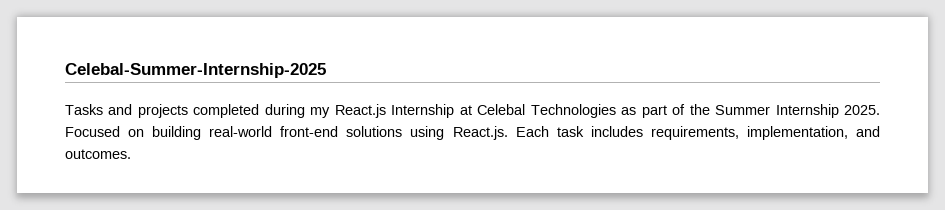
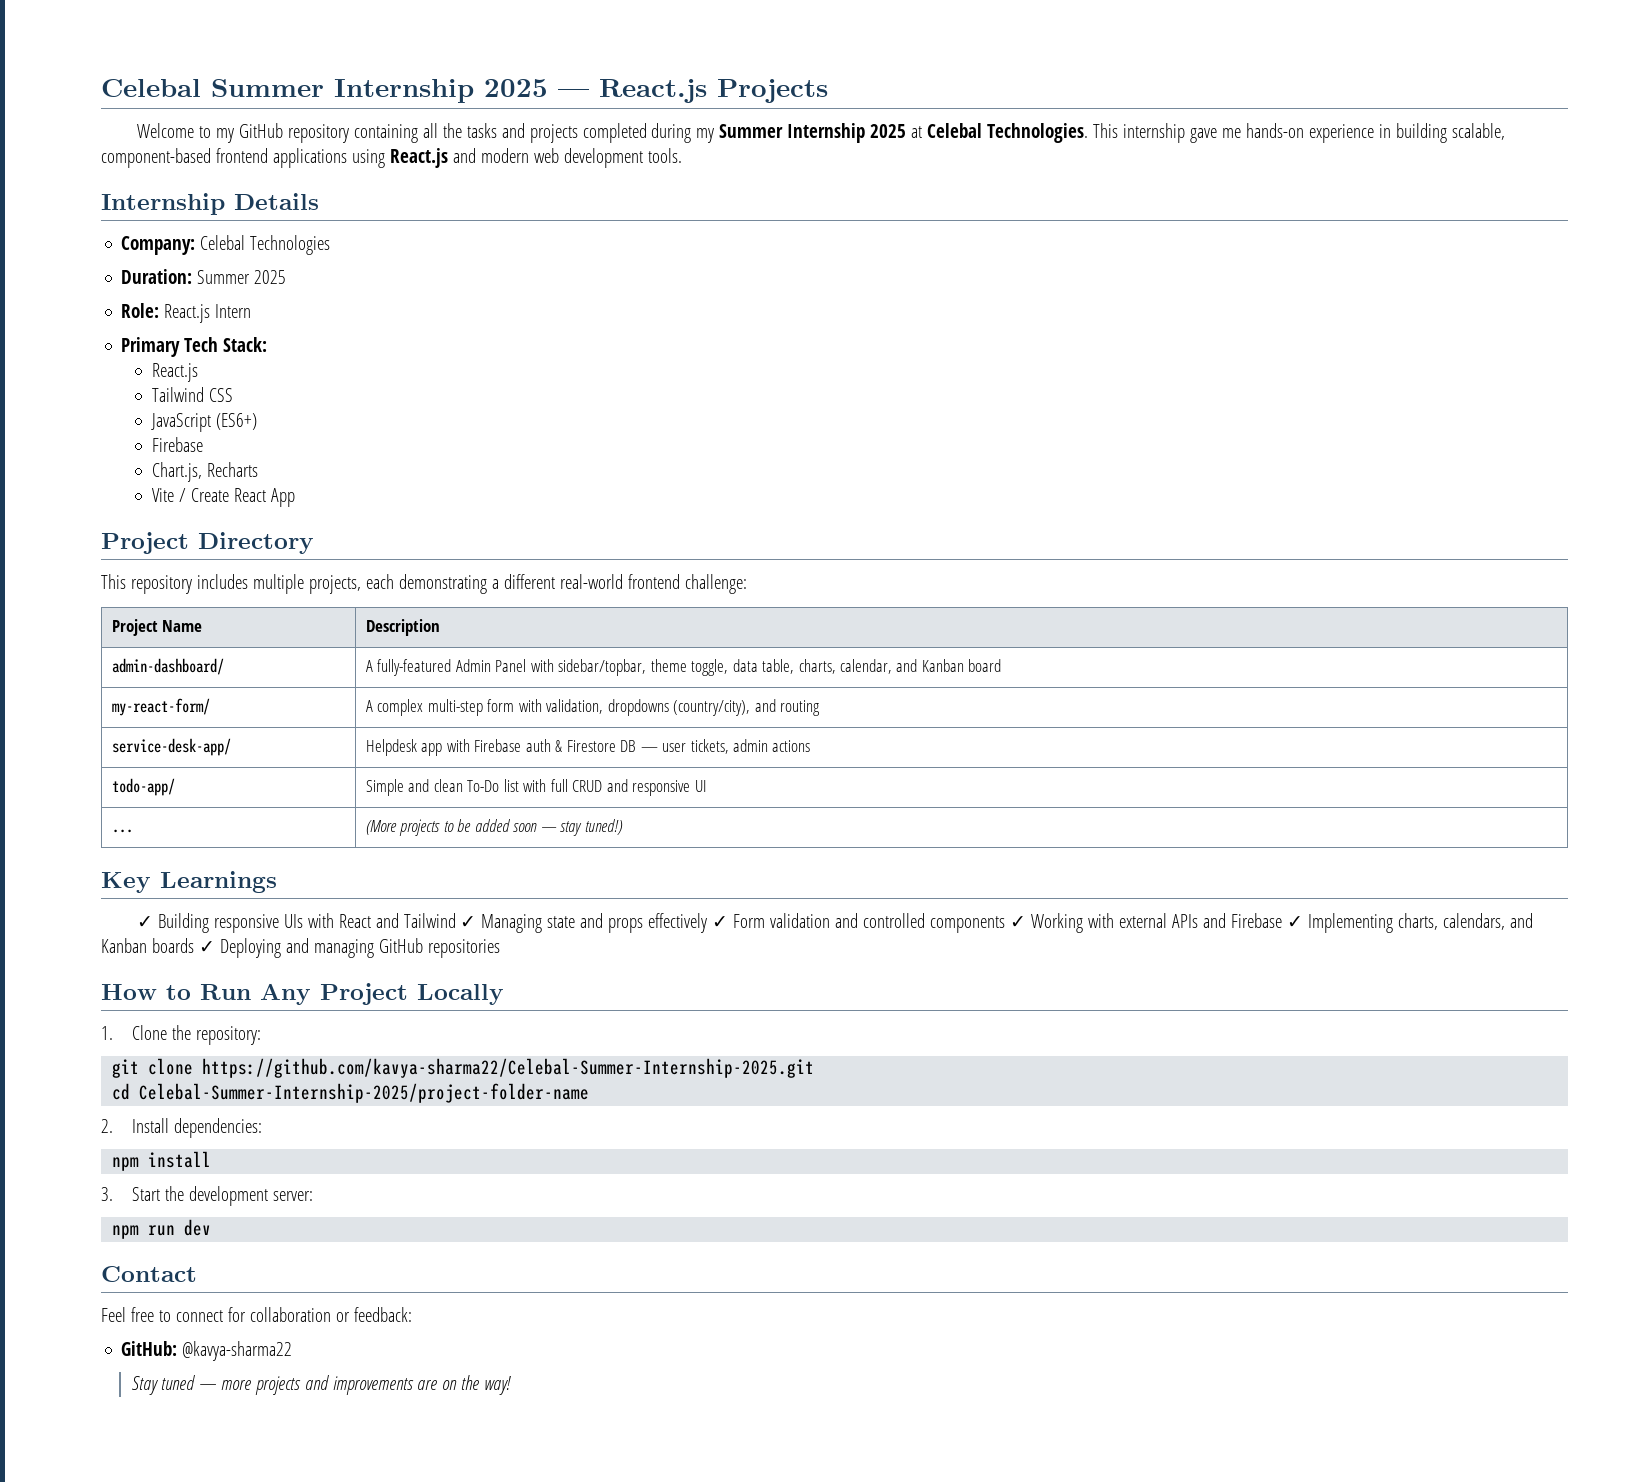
- Celebal-Summer-Internship-2025
- Tasks and projects completed during my React.js Internship at Celebal Technologies as part of the Summer Internship 2025. Focused on building real-world front-end solutions using React.js. Each task includes requirements, implementation, and outcomes.
+ Celebal Summer Internship 2025 — React.js Projects
+ Welcome to my GitHub repository containing all the tasks and projects completed during my Summer Internship 2025 at Celebal Technologies. This internship gave me hands-on experience in building scalable, component-based frontend applications using React.js and modern web development tools.
+ Internship Details
+ Company: Celebal Technologies
+ Duration: Summer 2025
+ Role: React.js Intern
+ Primary Tech Stack:
+ React.js
+ Tailwind CSS
+ JavaScript (ES6+)
+ Firebase
+ Chart.js, Recharts
+ Vite / Create React App
+ Project Directory
+ This repository includes multiple projects, each demonstrating a different real-world frontend challenge:
+ Project Name | Description
+ admin-dashboard/ | A fully-featured Admin Panel with sidebar/topbar, theme toggle, data table, charts, calendar, and Kanban board
+ my-react-form/ | A complex multi-step form with validation, dropdowns (country/city), and routing
+ service-desk-app/ | Helpdesk app with Firebase auth & Firestore DB — user tickets, admin actions
+ todo-app/ | Simple and clean To-Do list with full CRUD and responsive UI
+ ... | (More projects to be added soon — stay tuned!)
+ Key Learnings
+ ✓ Building responsive UIs with React and Tailwind ✓ Managing state and props effectively ✓ Form validation and controlled components ✓ Working with external APIs and Firebase ✓ Implementing charts, calendars, and Kanban boards ✓ Deploying and managing GitHub repositories
+ How to Run Any Project Locally
+ 1. Clone the repository:
+ git clone https://github.com/kavya-sharma22/Celebal-Summer-Internship-2025.git
+ cd Celebal-Summer-Internship-2025/project-folder-name
+ 2. Install dependencies:
+ npm install
+ 3. Start the development server:
+ npm run dev
+ Contact
+ Feel free to connect for collaboration or feedback:
+ GitHub: @kavya-sharma22
+ Stay tuned — more projects and improvements are on the way!

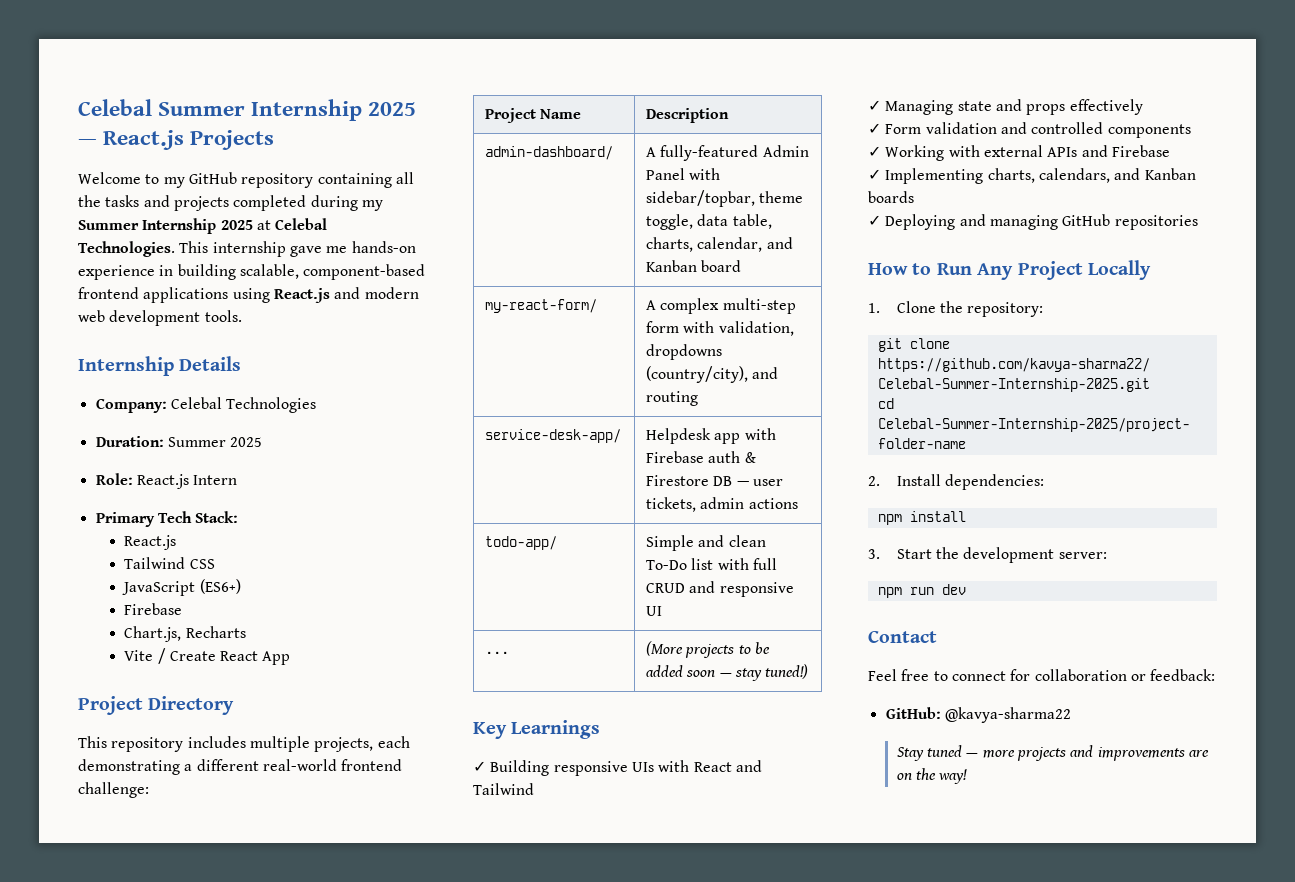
- ✓ Building responsive UIs with React and Tailwind ✓ Managing state and props effectively ✓ Form validation and controlled components ✓ Working with external APIs and Firebase ✓ Implementing charts, calendars, and Kanban boards ✓ Deploying and managing GitHub repositories
+ ✓ Building responsive UIs with React and Tailwind
+ ✓ Managing state and props effectively
+ ✓ Form validation and controlled components
+ ✓ Working with external APIs and Firebase
+ ✓ Implementing charts, calendars, and Kanban boards
+ ✓ Deploying and managing GitHub repositories

